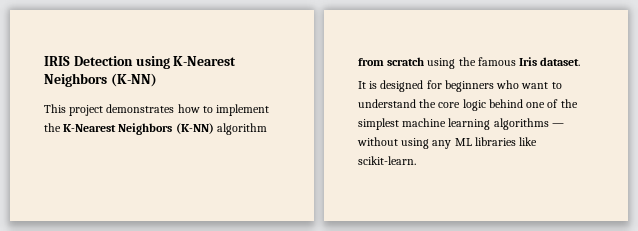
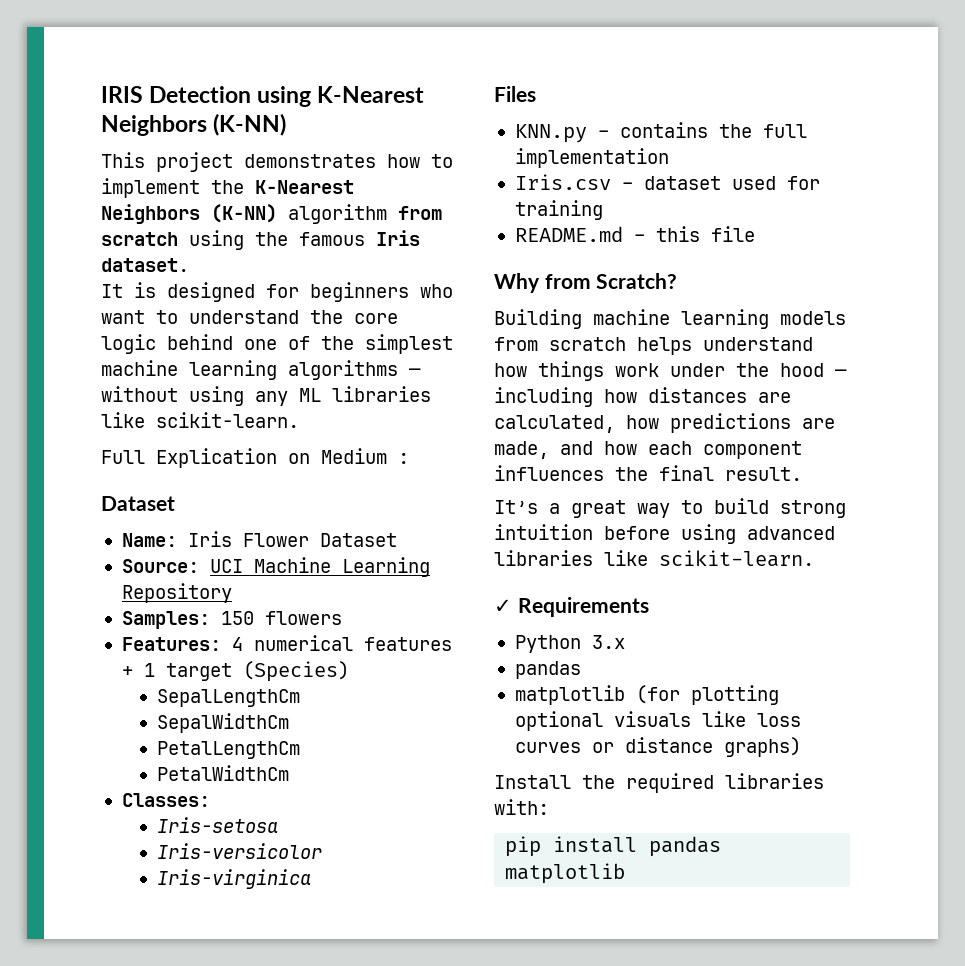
+ Full Explication on Medium :
+ Dataset
+ Name: Iris Flower Dataset
+ Source: UCI Machine Learning Repository
+ Samples: 150 flowers
+ Features: 4 numerical features + 1 target (Species)
+ SepalLengthCm
+ SepalWidthCm
+ PetalLengthCm
+ PetalWidthCm
+ Classes:
+ Iris-setosa
+ Iris-versicolor
+ Iris-virginica
+ Files
+ KNN.py – contains the full implementation
+ Iris.csv – dataset used for training
+ README.md – this file
+ Why from Scratch?
+ Building machine learning models from scratch helps understand how things work under the hood — including how distances are calculated, how predictions are made, and how each component influences the final result.
+ It’s a great way to build strong intuition before using advanced libraries like scikit-learn.
+ ✓ Requirements
+ Python 3.x
+ pandas
+ matplotlib (for plotting optional visuals like loss curves or distance graphs)
+ Install the required libraries with:
+ pip install pandas matplotlib

